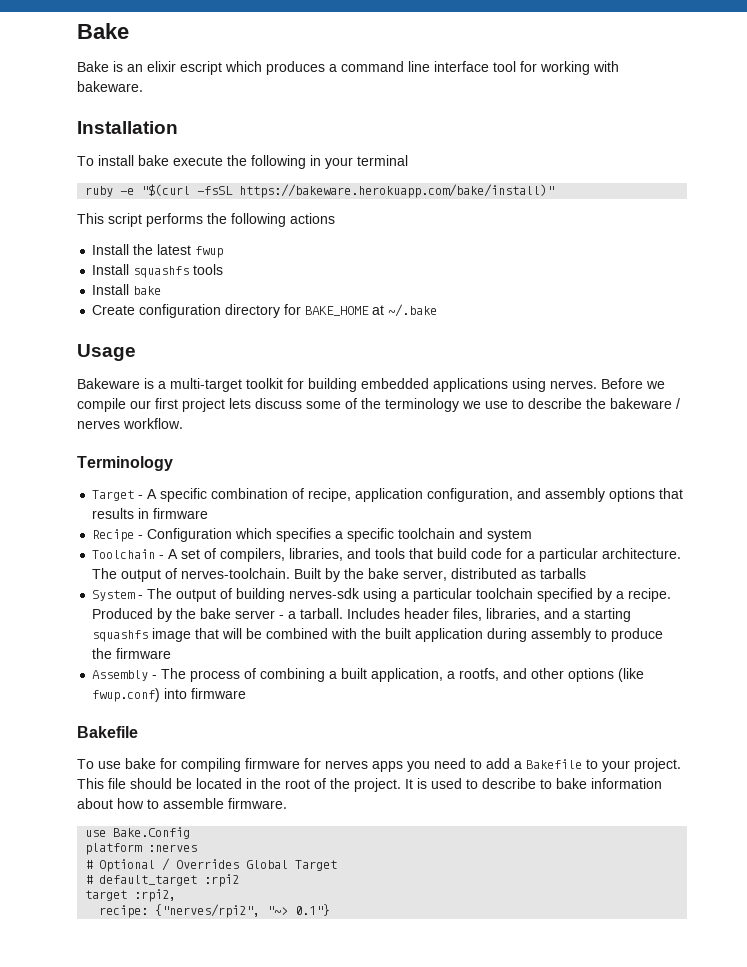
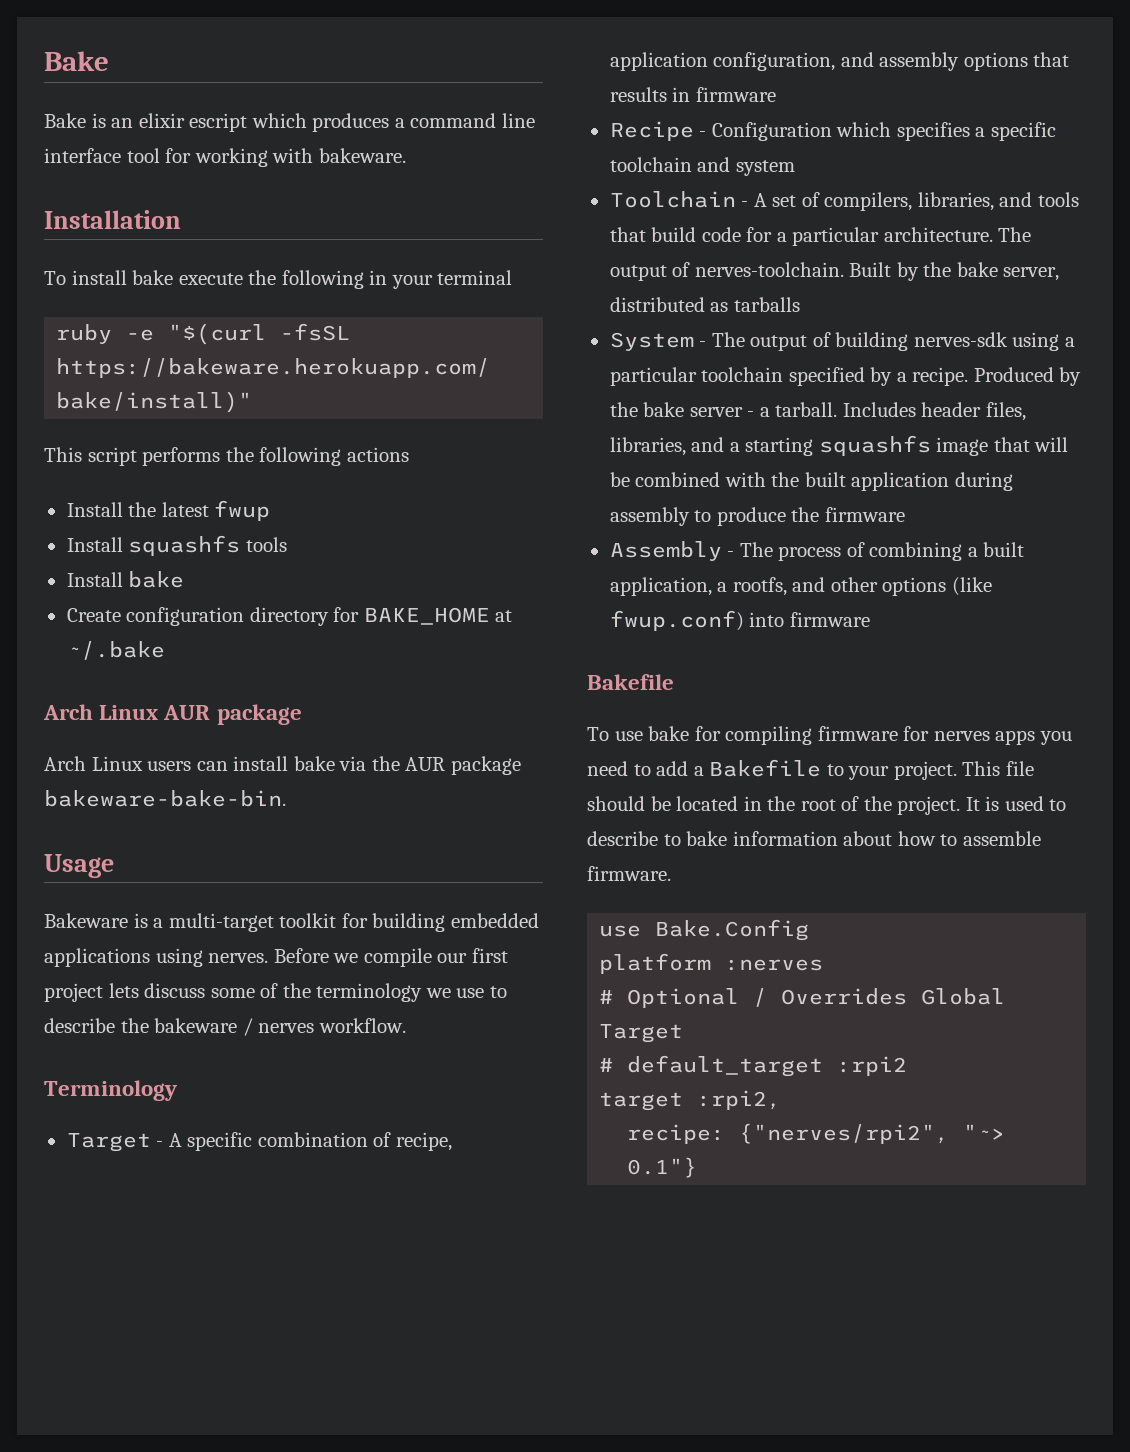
+ Arch Linux AUR package
+ Arch Linux users can install bake via the AUR package bakeware-bake-bin.

